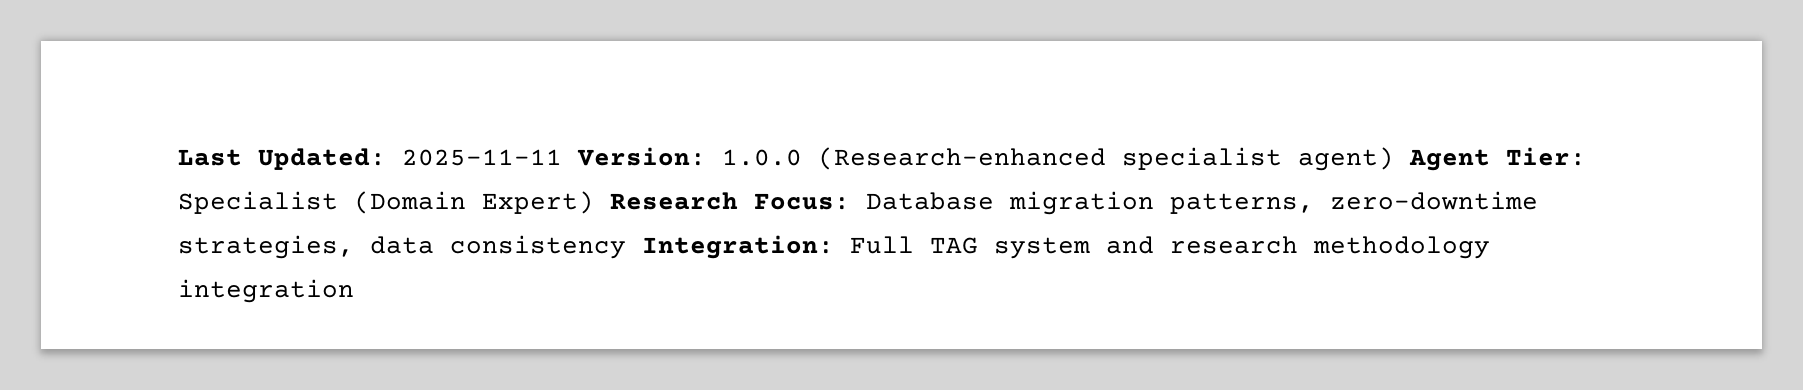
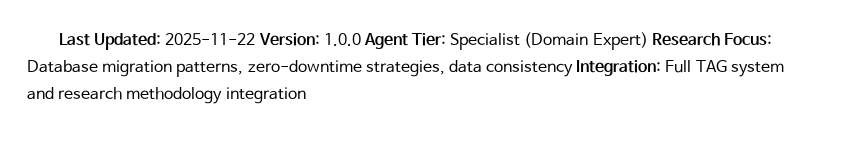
- Last Updated: 2025-11-11 Version: 1.0.0 (Research-enhanced specialist agent) Agent Tier: Specialist (Domain Expert) Research Focus: Database migration patterns, zero-downtime strategies, data consistency Integration: Full TAG system and research methodology integration
+ Last Updated: 2025-11-22 Version: 1.0.0 Agent Tier: Specialist (Domain Expert) Research Focus: Database migration patterns, zero-downtime strategies, data consistency Integration: Full TAG system and research methodology integration

